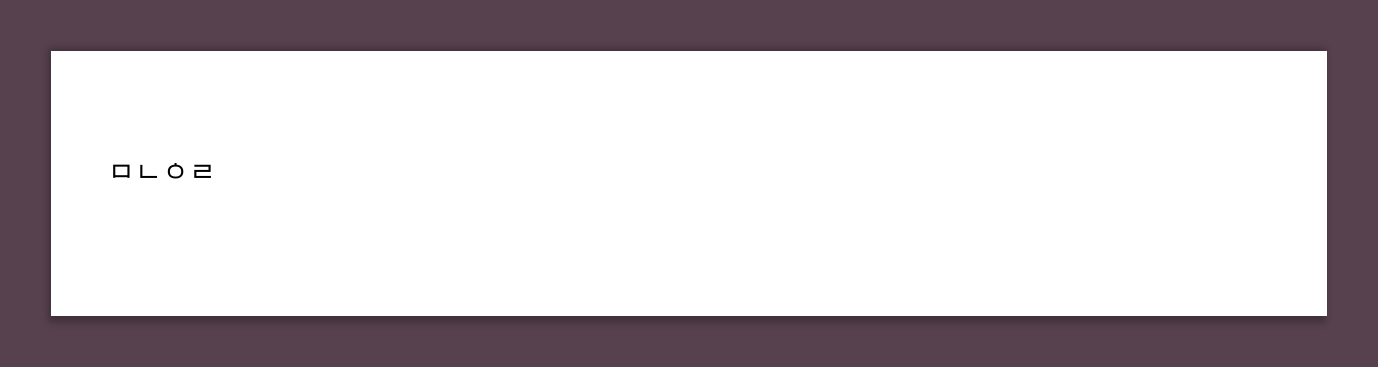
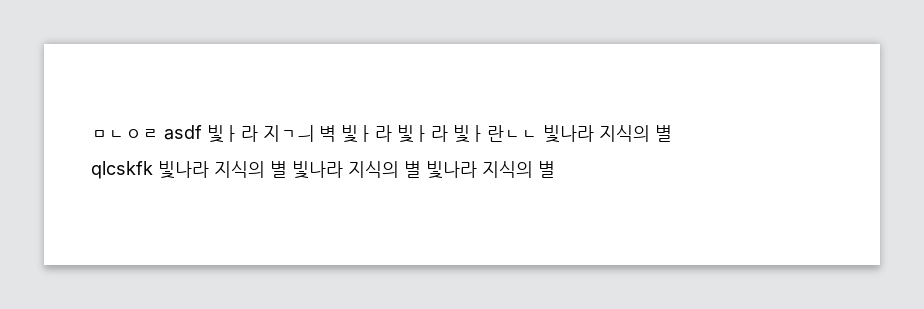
- ㅁㄴㅇㄹ
+ ㅁㄴㅇㄹ asdf 빛ㅏ라 지ㄱㅢ 벽 빛ㅏ라 빛ㅏ라 빛ㅏ란ㄴㄴ 빛나라 지식의 별
+ qlcskfk 빛나라 지식의 별 빛나라 지식의 별 빛나라 지식의 별

